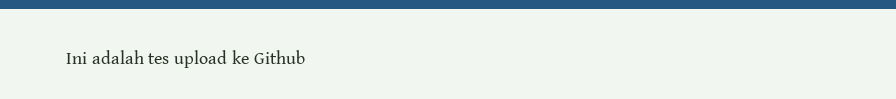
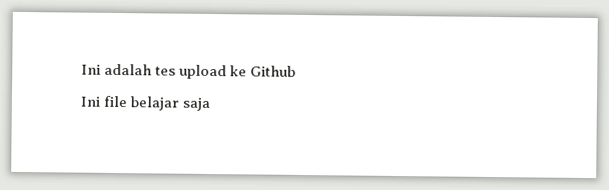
+ Ini file belajar saja

